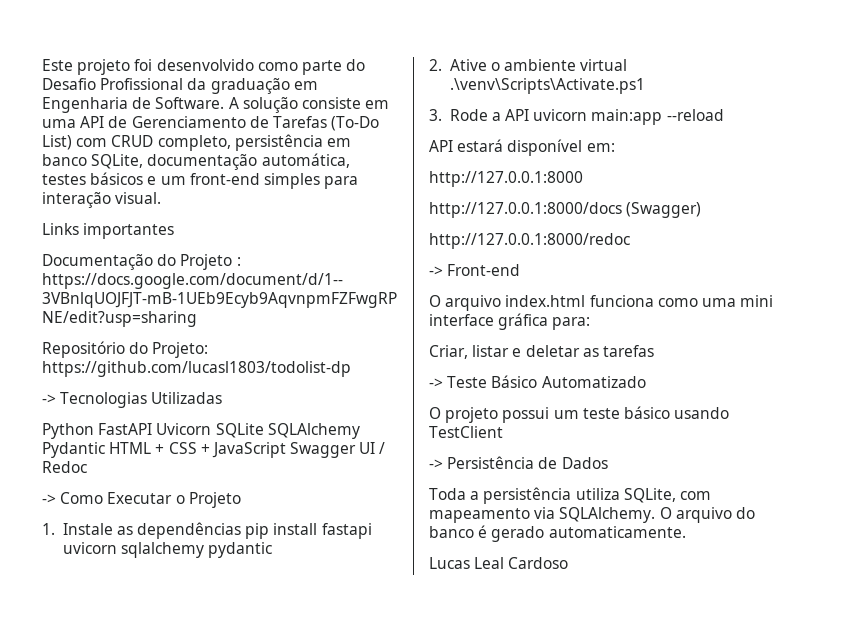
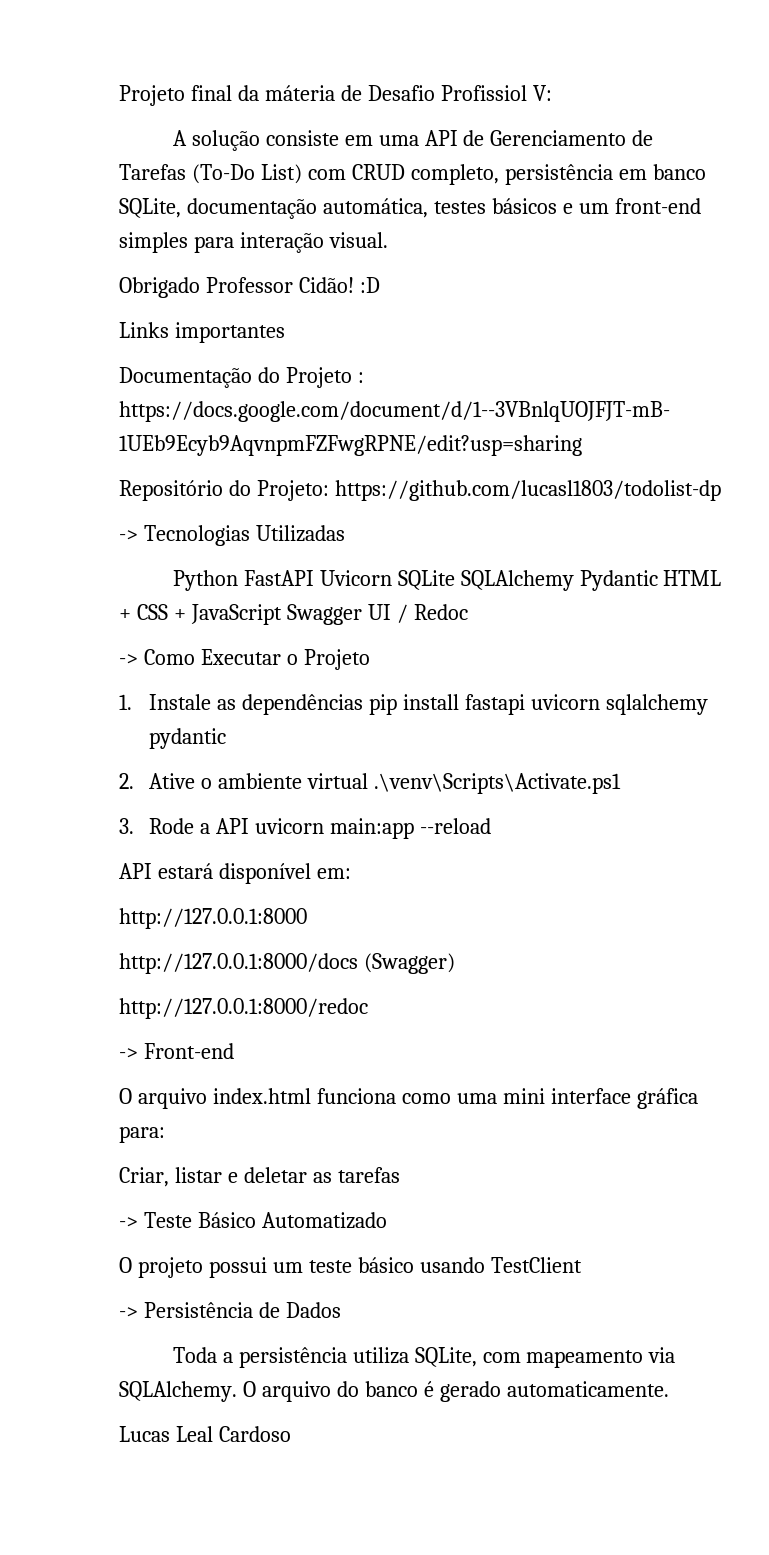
- Este projeto foi desenvolvido como parte do Desafio Profissional da graduação em Engenharia de Software. A solução consiste em uma API de Gerenciamento de Tarefas (To-Do List) com CRUD completo, persistência em banco SQLite, documentação automática, testes básicos e um front-end simples para interação visual.
+ Projeto final da máteria de Desafio Profissiol V:
+ A solução consiste em uma API de Gerenciamento de Tarefas (To-Do List) com CRUD completo, persistência em banco SQLite, documentação automática, testes básicos e um front-end simples para interação visual.
+ Obrigado Professor Cidão! :D

